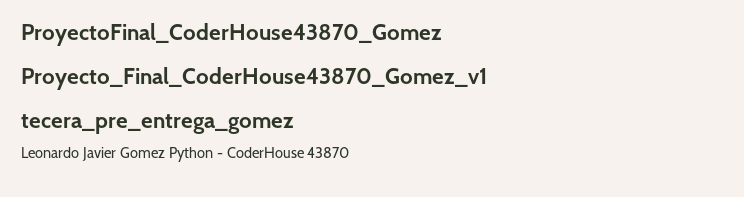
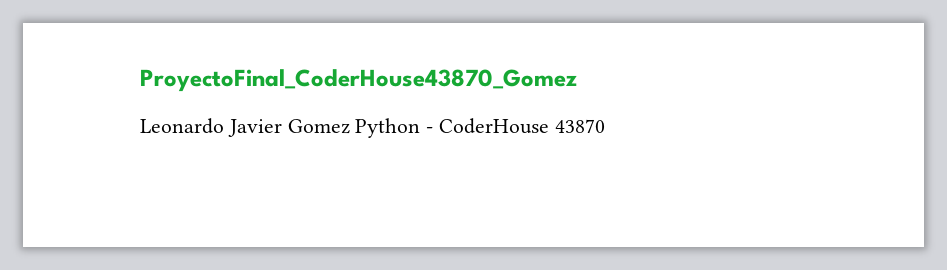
- Proyecto_Final_CoderHouse43870_Gomez_v1
- tecera_pre_entrega_gomez

